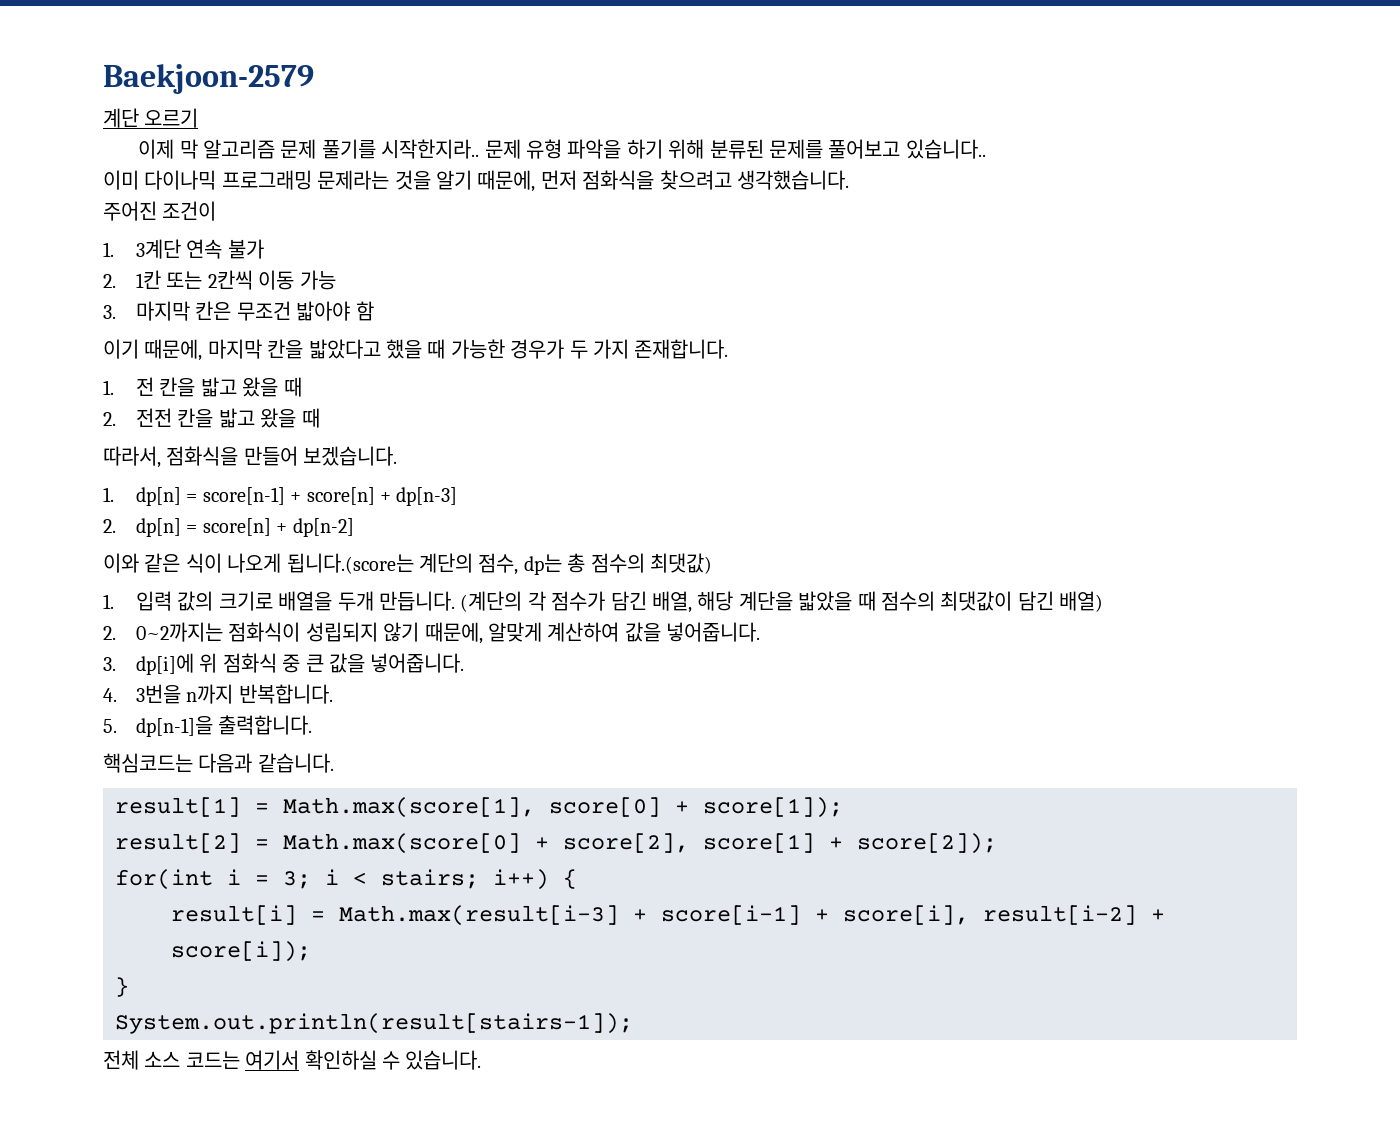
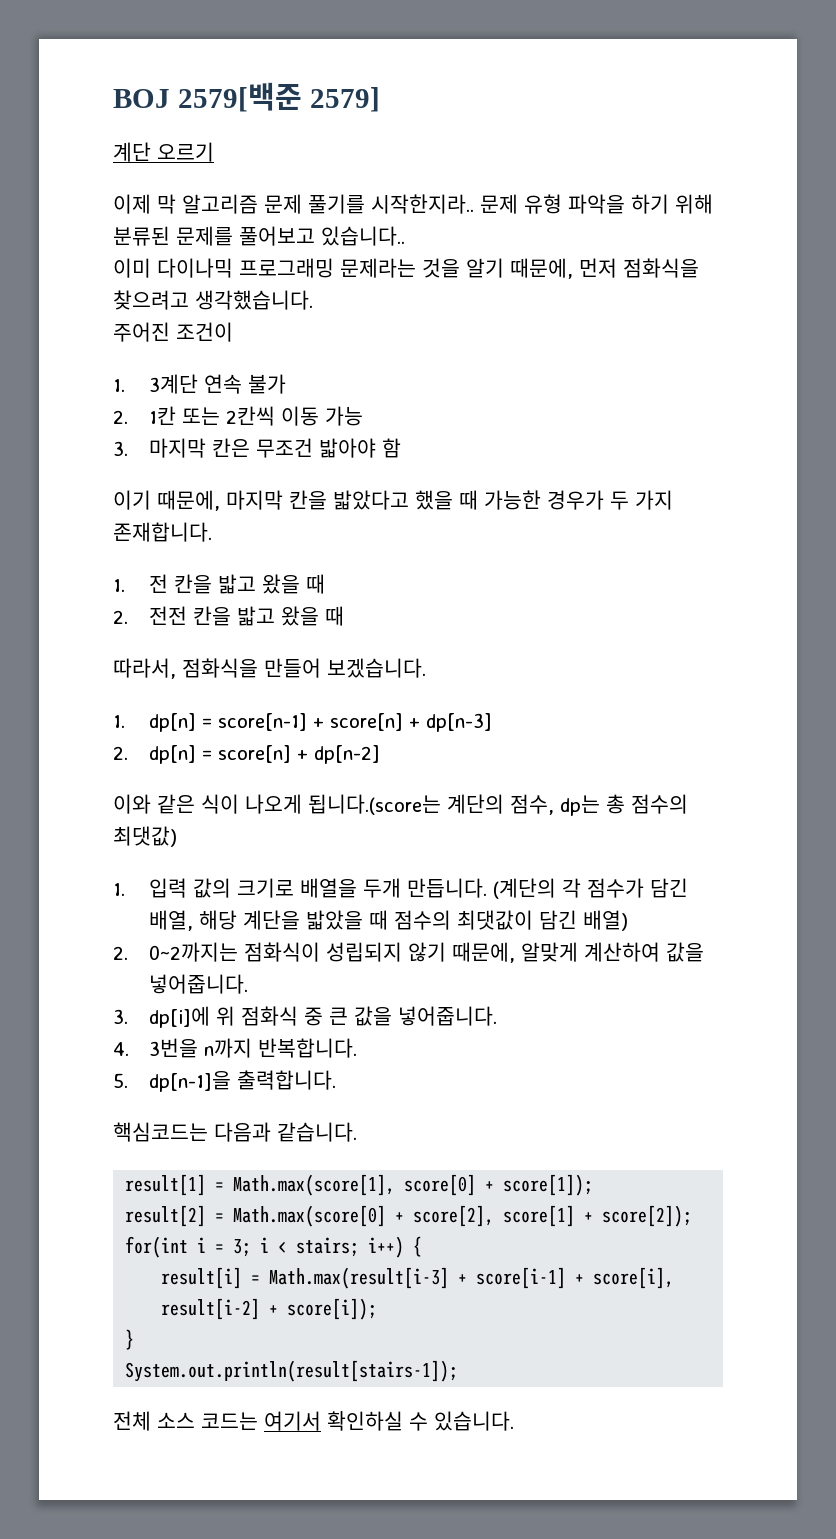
- Baekjoon-2579
+ BOJ 2579[백준 2579]

